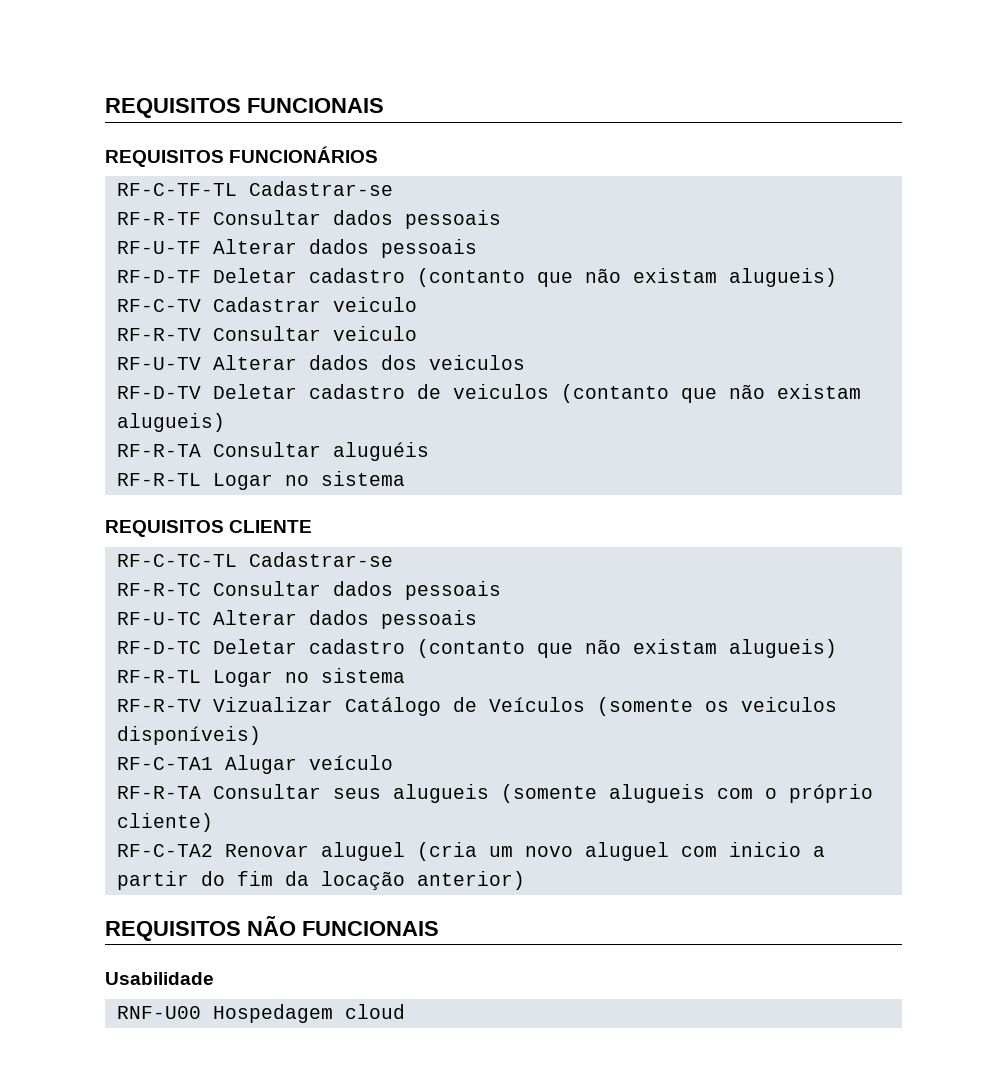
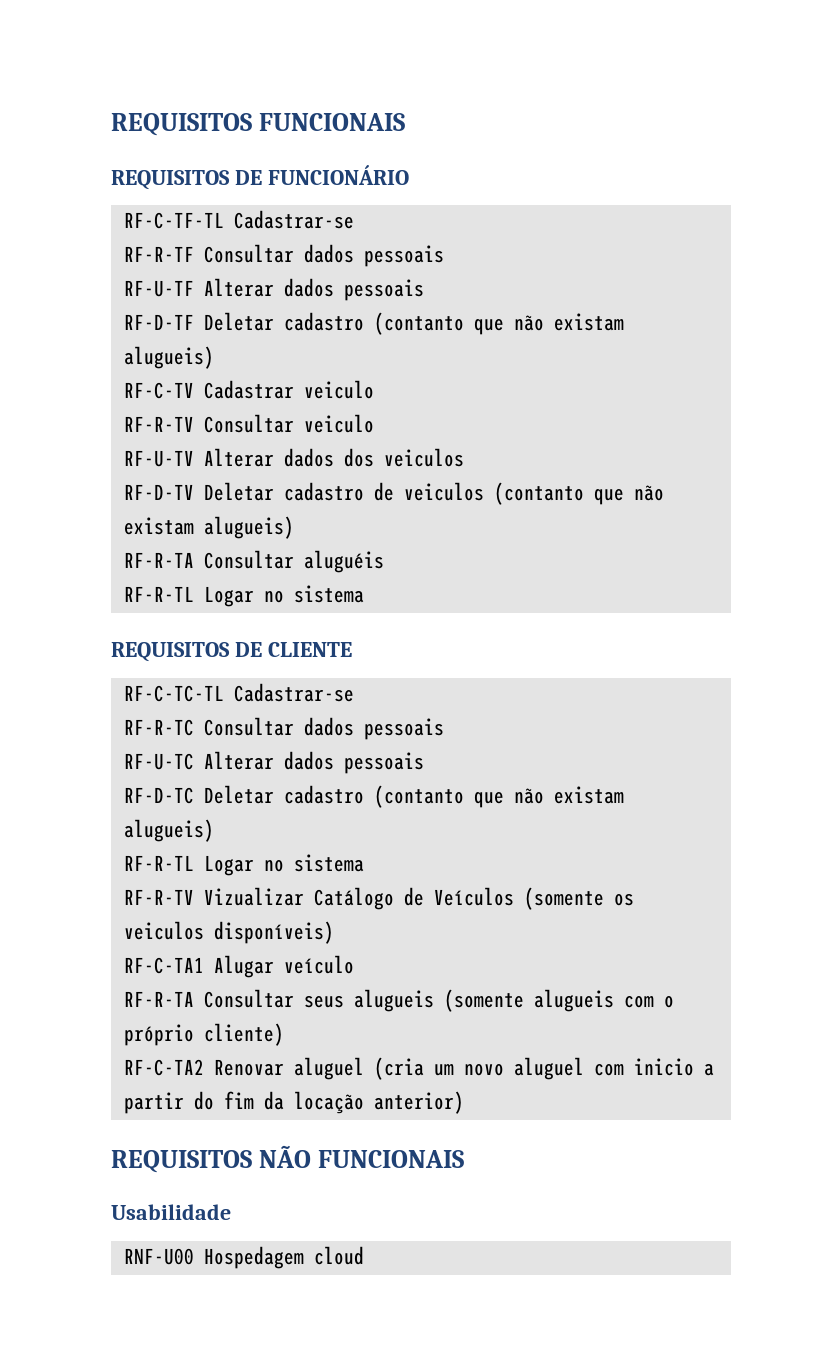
- REQUISITOS FUNCIONÁRIOS
+ REQUISITOS DE FUNCIONÁRIO
- REQUISITOS CLIENTE
+ REQUISITOS DE CLIENTE

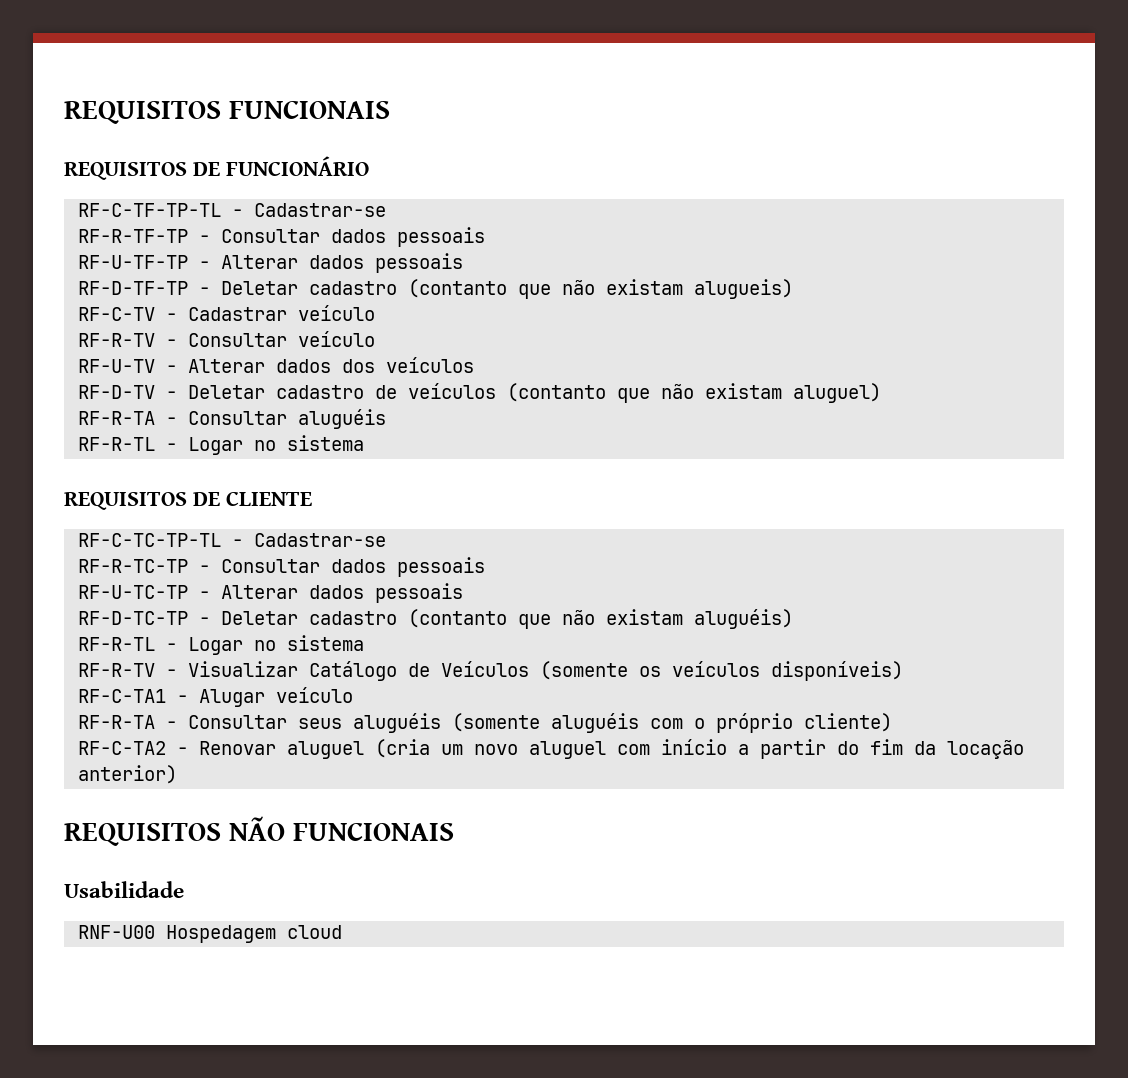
- RF-C-TF-TL Cadastrar-se
- RF-R-TF Consultar dados pessoais
- RF-U-TF Alterar dados pessoais
- RF-D-TF Deletar cadastro (contanto que não existam alugueis)
+ RF-C-TF-TP-TL - Cadastrar-se
+ RF-R-TF-TP - Consultar dados pessoais
+ RF-U-TF-TP - Alterar dados pessoais
+ RF-D-TF-TP - Deletar cadastro (contanto que não existam alugueis)
- RF-C-TV Cadastrar veiculo
- RF-R-TV Consultar veiculo
+ RF-C-TV - Cadastrar veículo
+ RF-R-TV - Consultar veículo
- RF-U-TV Alterar dados dos veiculos
+ RF-U-TV - Alterar dados dos veículos
- RF-D-TV Deletar cadastro de veiculos (contanto que não existam alugueis)
- RF-R-TA Consultar aluguéis
- RF-R-TL Logar no sistema
+ RF-D-TV - Deletar cadastro de veículos (contanto que não existam aluguel)
+ RF-R-TA - Consultar aluguéis
+ RF-R-TL - Logar no sistema
- RF-C-TC-TL Cadastrar-se
- RF-R-TC Consultar dados pessoais
- RF-U-TC Alterar dados pessoais
- RF-D-TC Deletar cadastro (contanto que não existam alugueis)
- RF-R-TL Logar no sistema
+ RF-C-TC-TP-TL - Cadastrar-se
+ RF-R-TC-TP - Consultar dados pessoais
+ RF-U-TC-TP - Alterar dados pessoais
+ RF-D-TC-TP - Deletar cadastro (contanto que não existam aluguéis)
+ RF-R-TL - Logar no sistema
- RF-R-TV Vizualizar Catálogo de Veículos (somente os veiculos disponíveis)
+ RF-R-TV - Visualizar Catálogo de Veículos (somente os veículos disponíveis)
- RF-C-TA1 Alugar veículo
+ RF-C-TA1 - Alugar veículo
- RF-R-TA Consultar seus alugueis (somente alugueis com o próprio cliente)
+ RF-R-TA - Consultar seus aluguéis (somente aluguéis com o próprio cliente)
- RF-C-TA2 Renovar aluguel (cria um novo aluguel com inicio a partir do fim da locação anterior)
+ RF-C-TA2 - Renovar aluguel (cria um novo aluguel com início a partir do fim da locação anterior)

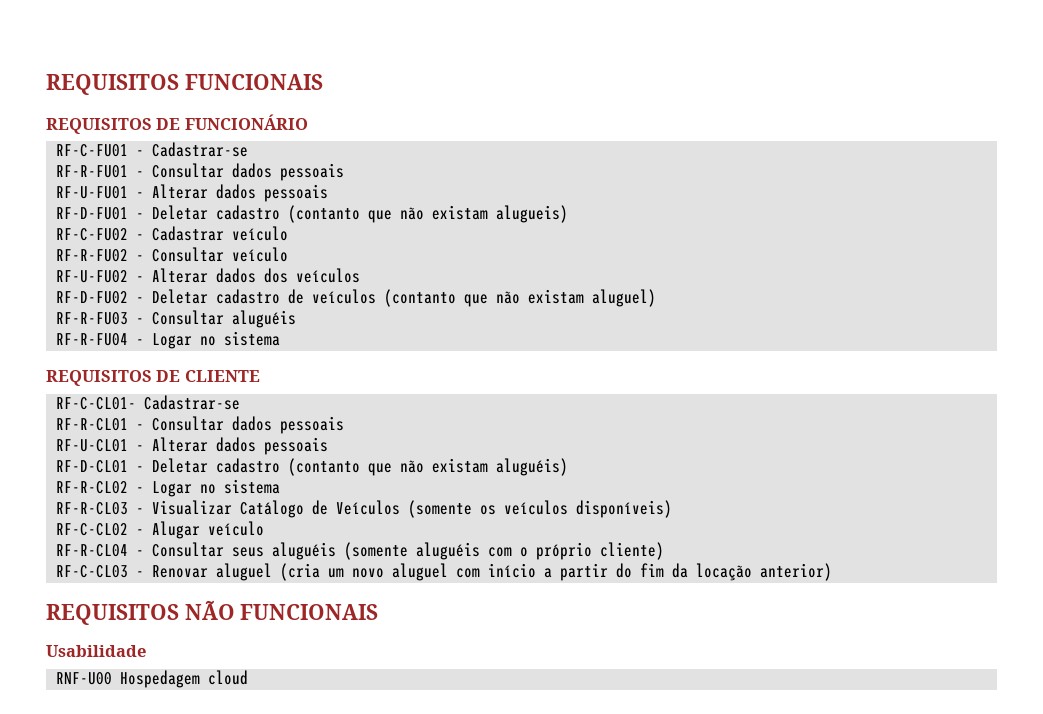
- RF-C-TF-TP-TL - Cadastrar-se
- RF-R-TF-TP - Consultar dados pessoais
- RF-U-TF-TP - Alterar dados pessoais
- RF-D-TF-TP - Deletar cadastro (contanto que não existam alugueis)
+ RF-C-FU01 - Cadastrar-se
+ RF-R-FU01 - Consultar dados pessoais
+ RF-U-FU01 - Alterar dados pessoais
+ RF-D-FU01 - Deletar cadastro (contanto que não existam alugueis)
- RF-C-TV - Cadastrar veículo
+ RF-C-FU02 - Cadastrar veículo
- RF-R-TV - Consultar veículo
+ RF-R-FU02 - Consultar veículo
- RF-U-TV - Alterar dados dos veículos
+ RF-U-FU02 - Alterar dados dos veículos
- RF-D-TV - Deletar cadastro de veículos (contanto que não existam aluguel)
+ RF-D-FU02 - Deletar cadastro de veículos (contanto que não existam aluguel)
- RF-R-TA - Consultar aluguéis
- RF-R-TL - Logar no sistema
+ RF-R-FU03 - Consultar aluguéis
+ RF-R-FU04 - Logar no sistema
- RF-C-TC-TP-TL - Cadastrar-se
- RF-R-TC-TP - Consultar dados pessoais
- RF-U-TC-TP - Alterar dados pessoais
- RF-D-TC-TP - Deletar cadastro (contanto que não existam aluguéis)
- RF-R-TL - Logar no sistema
- RF-R-TV - Visualizar Catálogo de Veículos (somente os veículos disponíveis)
+ RF-C-CL01- Cadastrar-se
+ RF-R-CL01 - Consultar dados pessoais
+ RF-U-CL01 - Alterar dados pessoais
+ RF-D-CL01 - Deletar cadastro (contanto que não existam aluguéis)
+ RF-R-CL02 - Logar no sistema
+ RF-R-CL03 - Visualizar Catálogo de Veículos (somente os veículos disponíveis)
- RF-C-TA1 - Alugar veículo
+ RF-C-CL02 - Alugar veículo
- RF-R-TA - Consultar seus aluguéis (somente aluguéis com o próprio cliente)
+ RF-R-CL04 - Consultar seus aluguéis (somente aluguéis com o próprio cliente)
- RF-C-TA2 - Renovar aluguel (cria um novo aluguel com início a partir do fim da locação anterior)
+ RF-C-CL03 - Renovar aluguel (cria um novo aluguel com início a partir do fim da locação anterior)

